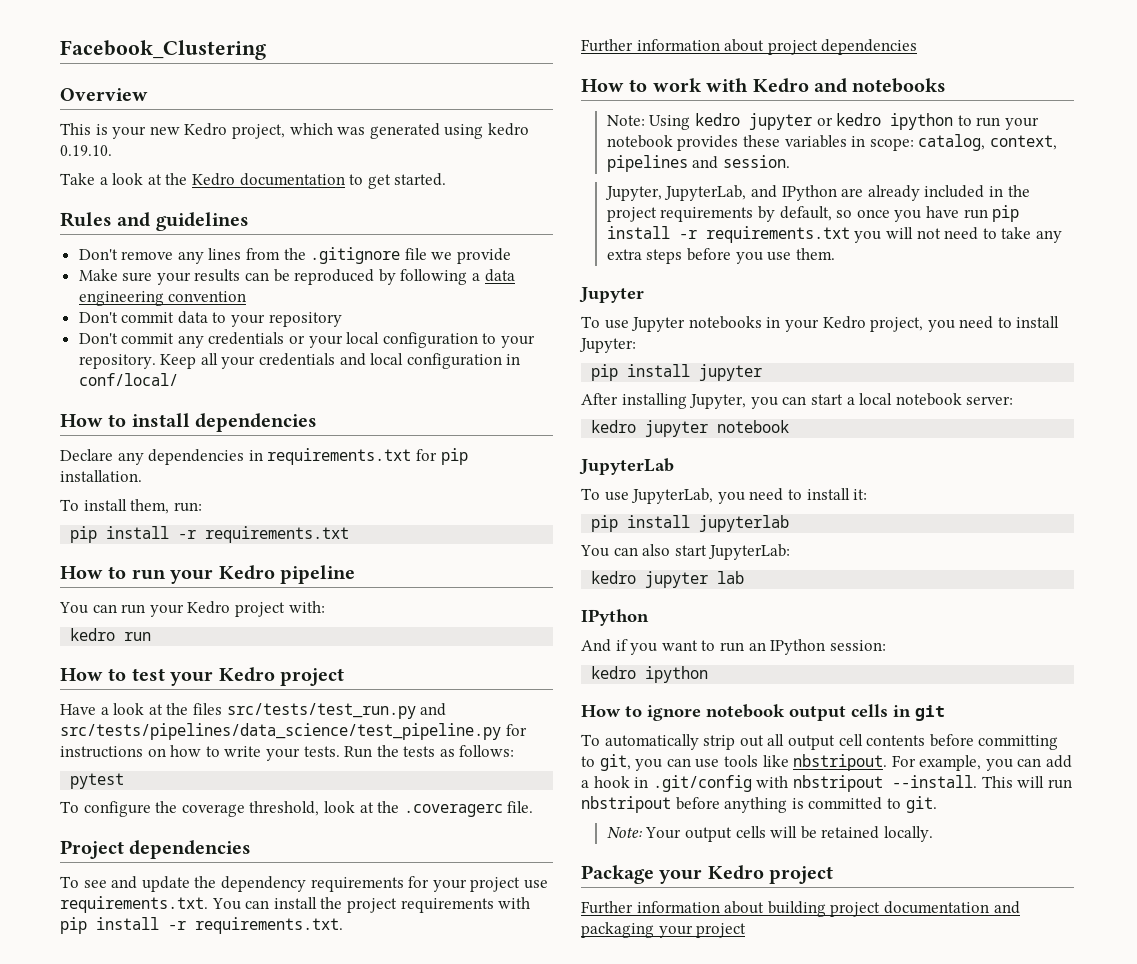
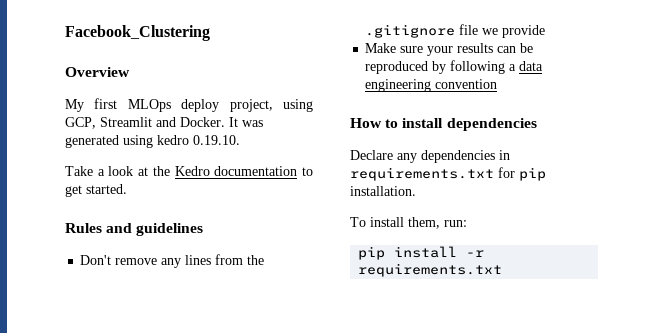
- This is your new Kedro project, which was generated using kedro 0.19.10.
+ My first MLOps deploy project, using GCP, Streamlit and Docker. It was generated using kedro 0.19.10.
- Don't commit data to your repository
- Don't commit any credentials or your local configuration to your repository. Keep all your credentials and local configuration in conf/local/
- How to run your Kedro pipeline
- You can run your Kedro project with:
- kedro run
- How to test your Kedro project
- Have a look at the files src/tests/test_run.py and src/tests/pipelines/data_science/test_pipeline.py for instructions on how to write your tests. Run the tests as follows:
- pytest
- To configure the coverage threshold, look at the .coveragerc file.
- Project dependencies
- To see and update the dependency requirements for your project use requirements.txt. You can install the project requirements with pip install -r requirements.txt.
- Further information about project dependencies
- How to work with Kedro and notebooks
- Note: Using kedro jupyter or kedro ipython to run your notebook provides these variables in scope: catalog, context, pipelines and session.
- Jupyter, JupyterLab, and IPython are already included in the project requirements by default, so once you have run pip install -r requirements.txt you will not need to take any extra steps before you use them.
- Jupyter
- To use Jupyter notebooks in your Kedro project, you need to install Jupyter:
- pip install jupyter
- After installing Jupyter, you can start a local notebook server:
- kedro jupyter notebook
- JupyterLab
- To use JupyterLab, you need to install it:
- pip install jupyterlab
- You can also start JupyterLab:
- kedro jupyter lab
- IPython
- And if you want to run an IPython session:
- kedro ipython
- How to ignore notebook output cells in git
- To automatically strip out all output cell contents before committing to git, you can use tools like nbstripout. For example, you can add a hook in .git/config with nbstripout --install. This will run nbstripout before anything is committed to git.
- Note: Your output cells will be retained locally.
- Package your Kedro project
- Further information about building project documentation and packaging your project

